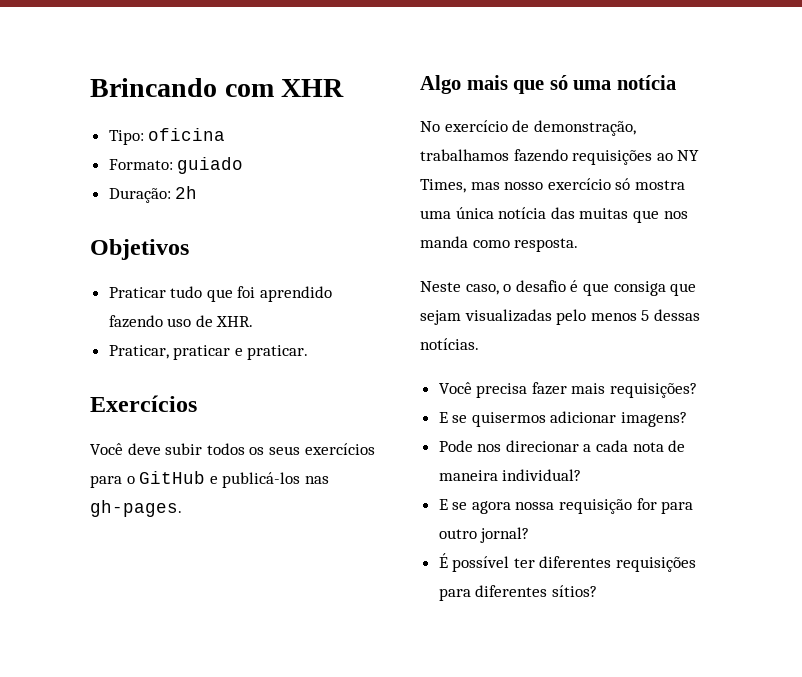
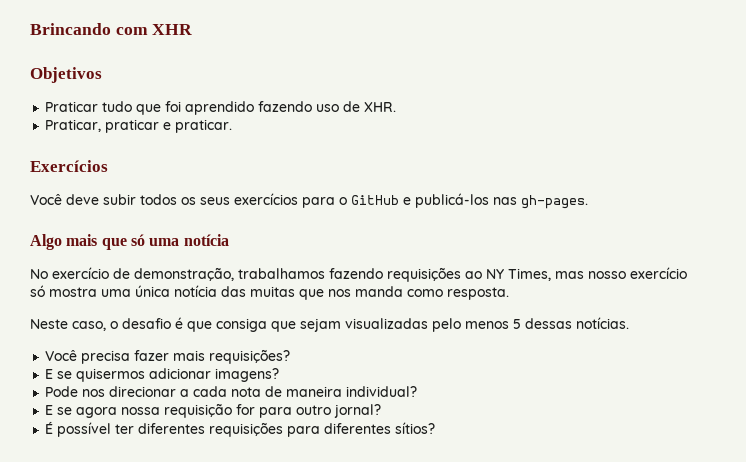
- Tipo: oficina
- Formato: guiado
- Duração: 2h

